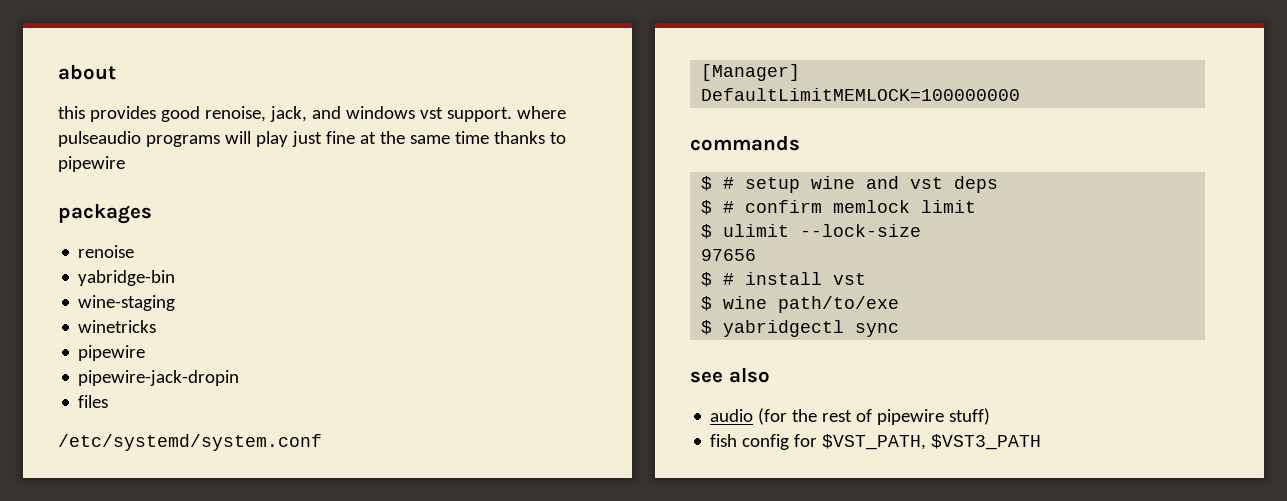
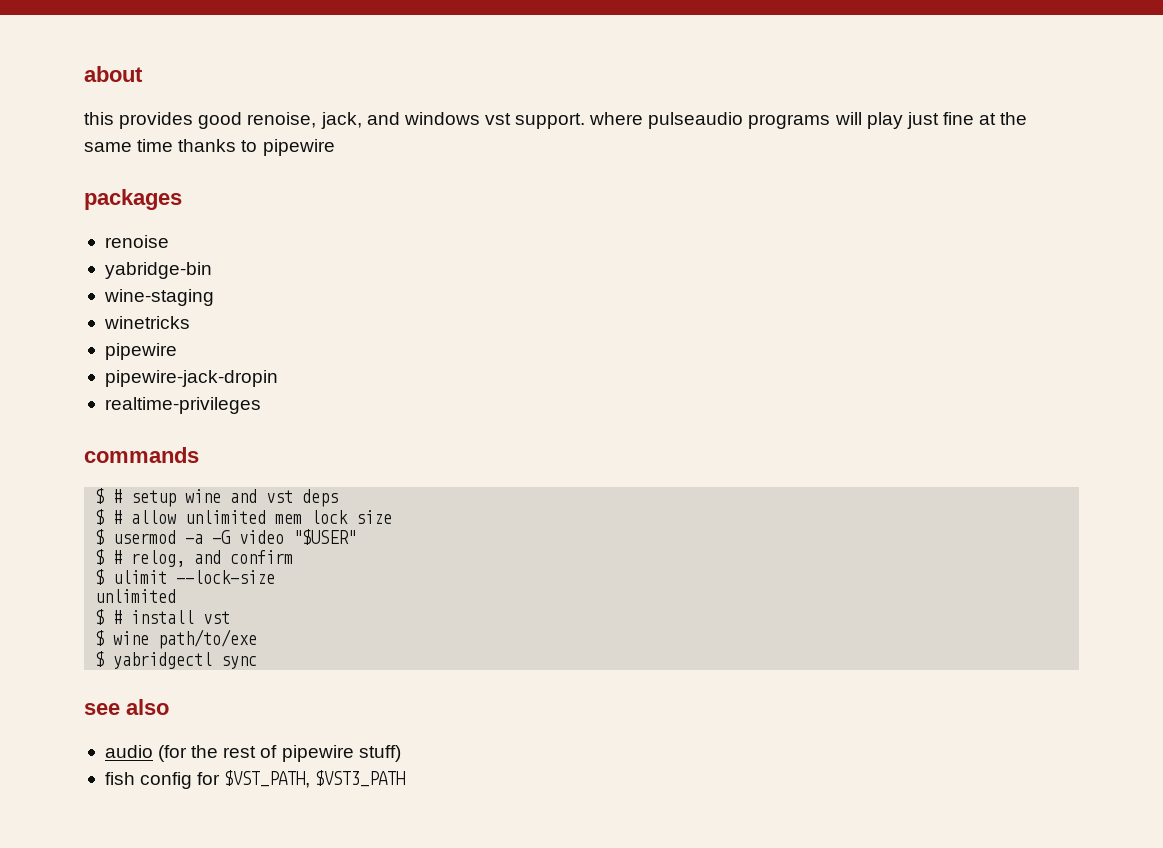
- files
- /etc/systemd/system.conf
- [Manager]
- DefaultLimitMEMLOCK=100000000
+ realtime-privileges
- $ # confirm memlock limit
+ $ # allow unlimited mem lock size
+ $ usermod -a -G video "$USER"
+ $ # relog, and confirm
  $ ulimit --lock-size
- 97656
+ unlimited

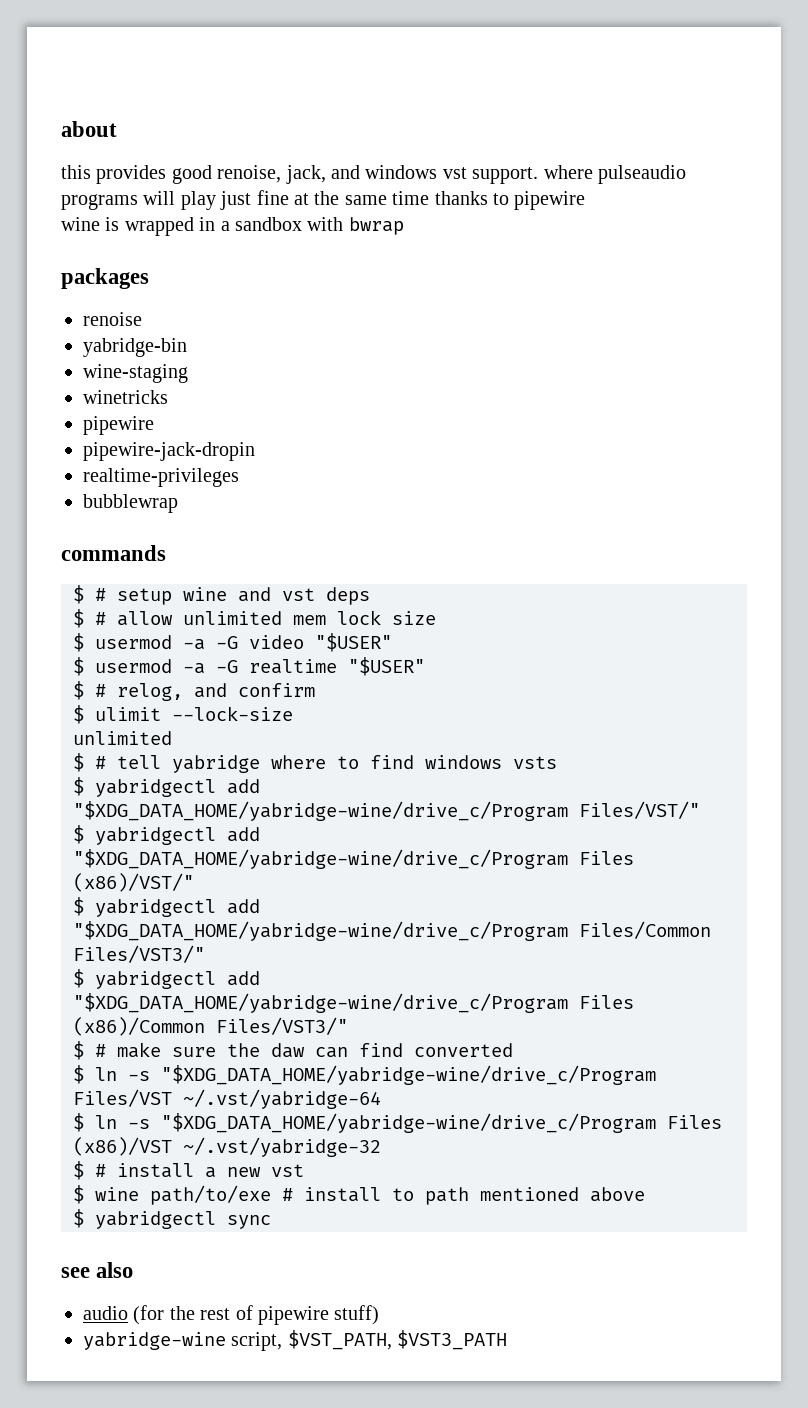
+ wine is wrapped in a sandbox with bwrap
+ bubblewrap
+ $ usermod -a -G realtime "$USER"
+ $ # tell yabridge where to find windows vsts
+ $ yabridgectl add "$XDG_DATA_HOME/yabridge-wine/drive_c/Program Files/VST/"
+ $ yabridgectl add "$XDG_DATA_HOME/yabridge-wine/drive_c/Program Files (x86)/VST/"
+ $ yabridgectl add "$XDG_DATA_HOME/yabridge-wine/drive_c/Program Files/Common Files/VST3/"
+ $ yabridgectl add "$XDG_DATA_HOME/yabridge-wine/drive_c/Program Files (x86)/Common Files/VST3/"
+ $ # make sure the daw can find converted
+ $ ln -s "$XDG_DATA_HOME/yabridge-wine/drive_c/Program Files/VST ~/.vst/yabridge-64
+ $ ln -s "$XDG_DATA_HOME/yabridge-wine/drive_c/Program Files (x86)/VST ~/.vst/yabridge-32
- $ # install vst
+ $ # install a new vst
- $ wine path/to/exe
+ $ wine path/to/exe # install to path mentioned above
- fish config for $VST_PATH, $VST3_PATH
+ yabridge-wine script, $VST_PATH, $VST3_PATH

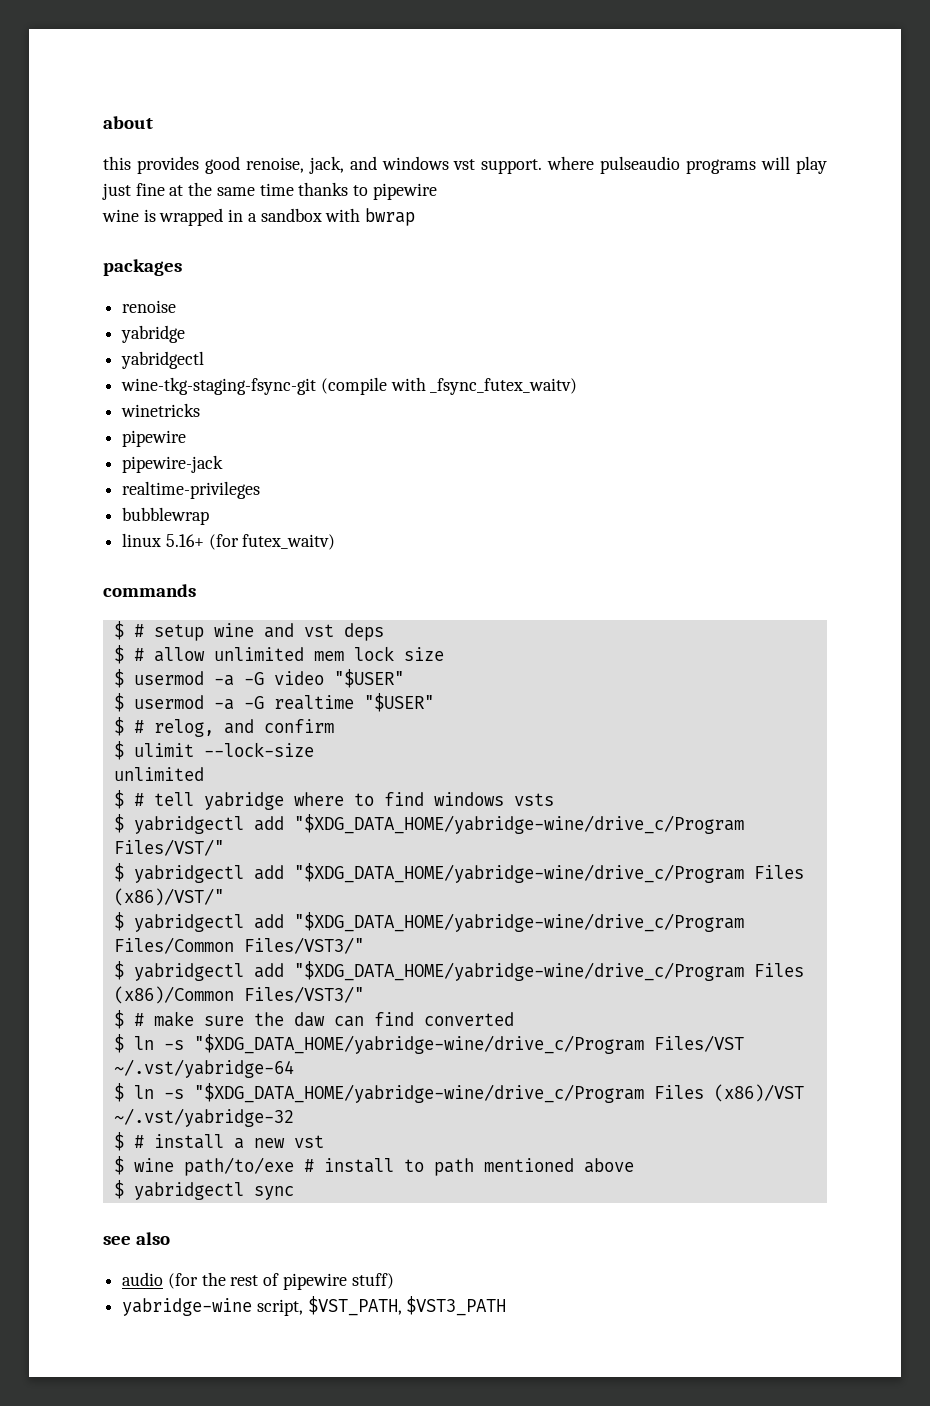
  renoise
- yabridge-bin
- wine-staging
+ yabridge
+ yabridgectl
+ wine-tkg-staging-fsync-git (compile with _fsync_futex_waitv)
- pipewire-jack-dropin
+ pipewire-jack
+ linux 5.16+ (for futex_waitv)

